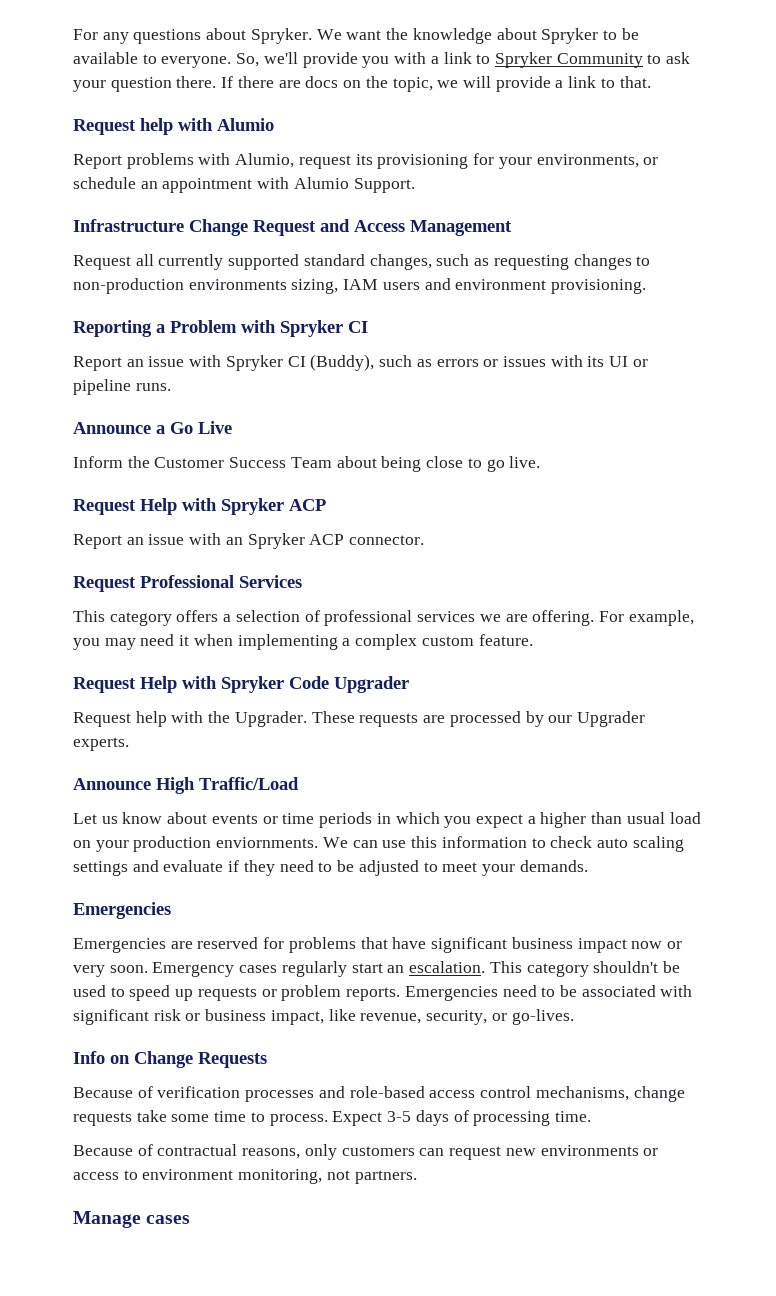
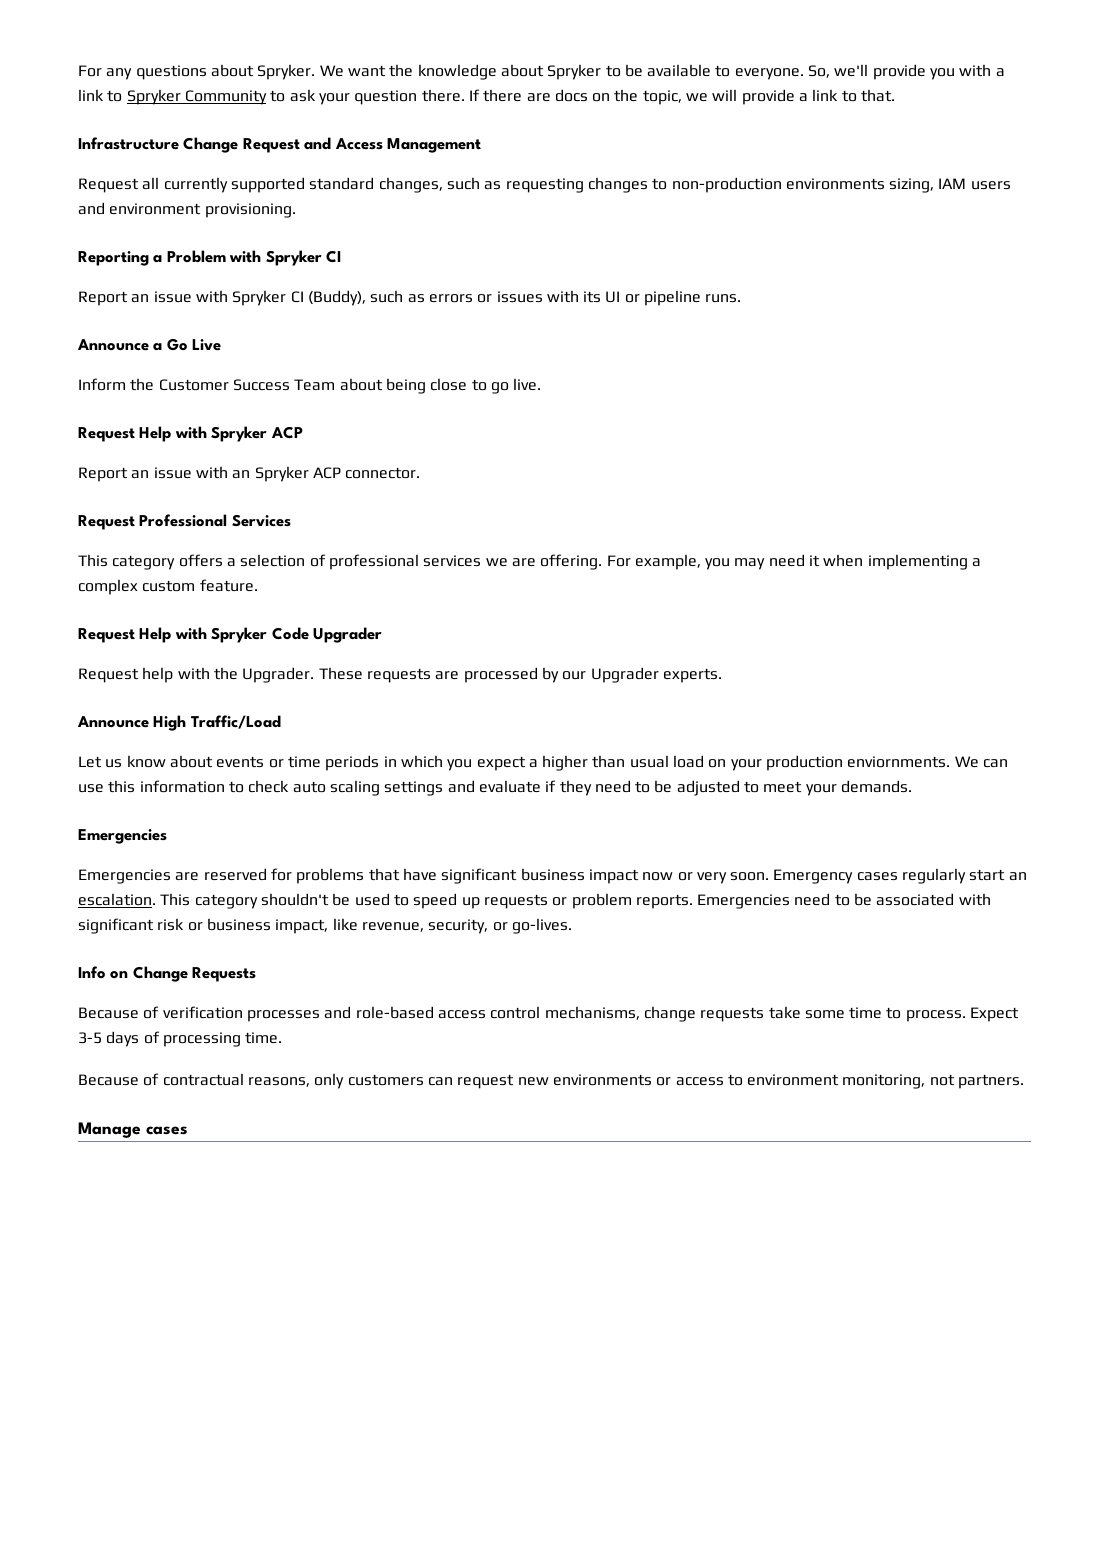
- Request help with Alumio
- Report problems with Alumio, request its provisioning for your environments, or schedule an appointment with Alumio Support.

